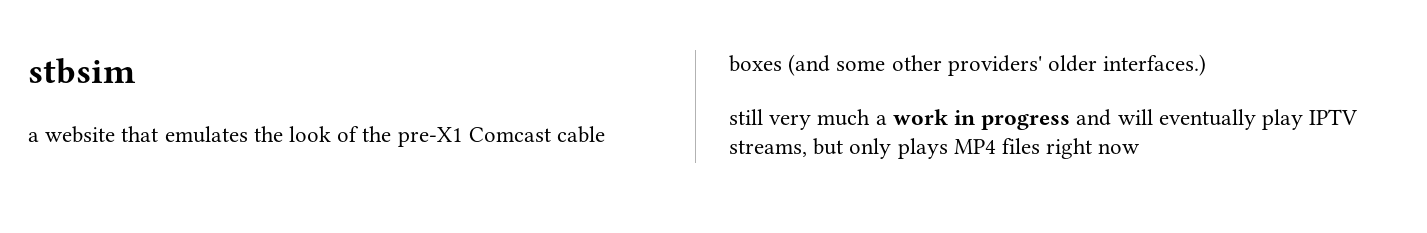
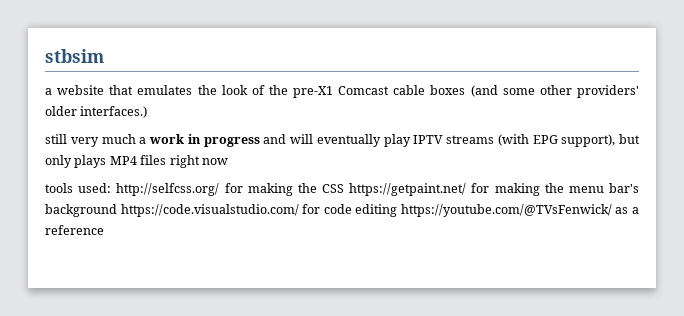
- still very much a work in progress and will eventually play IPTV streams, but only plays MP4 files right now
+ still very much a work in progress and will eventually play IPTV streams (with EPG support), but only plays MP4 files right now
+ tools used: http://selfcss.org/ for making the CSS https://getpaint.net/ for making the menu bar's background https://code.visualstudio.com/ for code editing https://youtube.com/@TVsFenwick/ as a reference

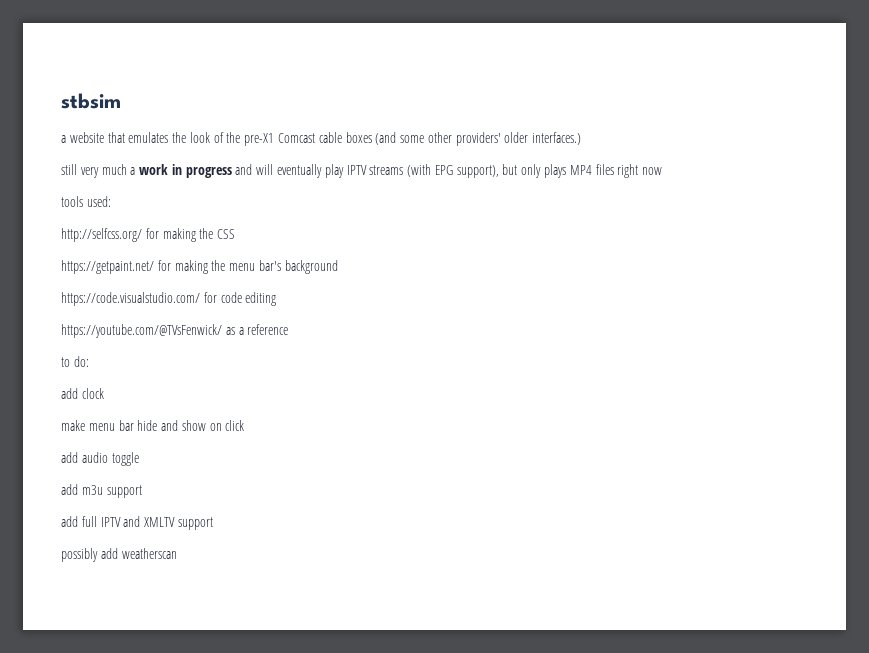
- tools used: http://selfcss.org/ for making the CSS https://getpaint.net/ for making the menu bar's background https://code.visualstudio.com/ for code editing https://youtube.com/@TVsFenwick/ as a reference
+ tools used:
+ http://selfcss.org/ for making the CSS
+ https://getpaint.net/ for making the menu bar's background
+ https://code.visualstudio.com/ for code editing
+ https://youtube.com/@TVsFenwick/ as a reference
+ to do:
+ add clock
+ make menu bar hide and show on click
+ add audio toggle
+ add m3u support
+ add full IPTV and XMLTV support
+ possibly add weatherscan

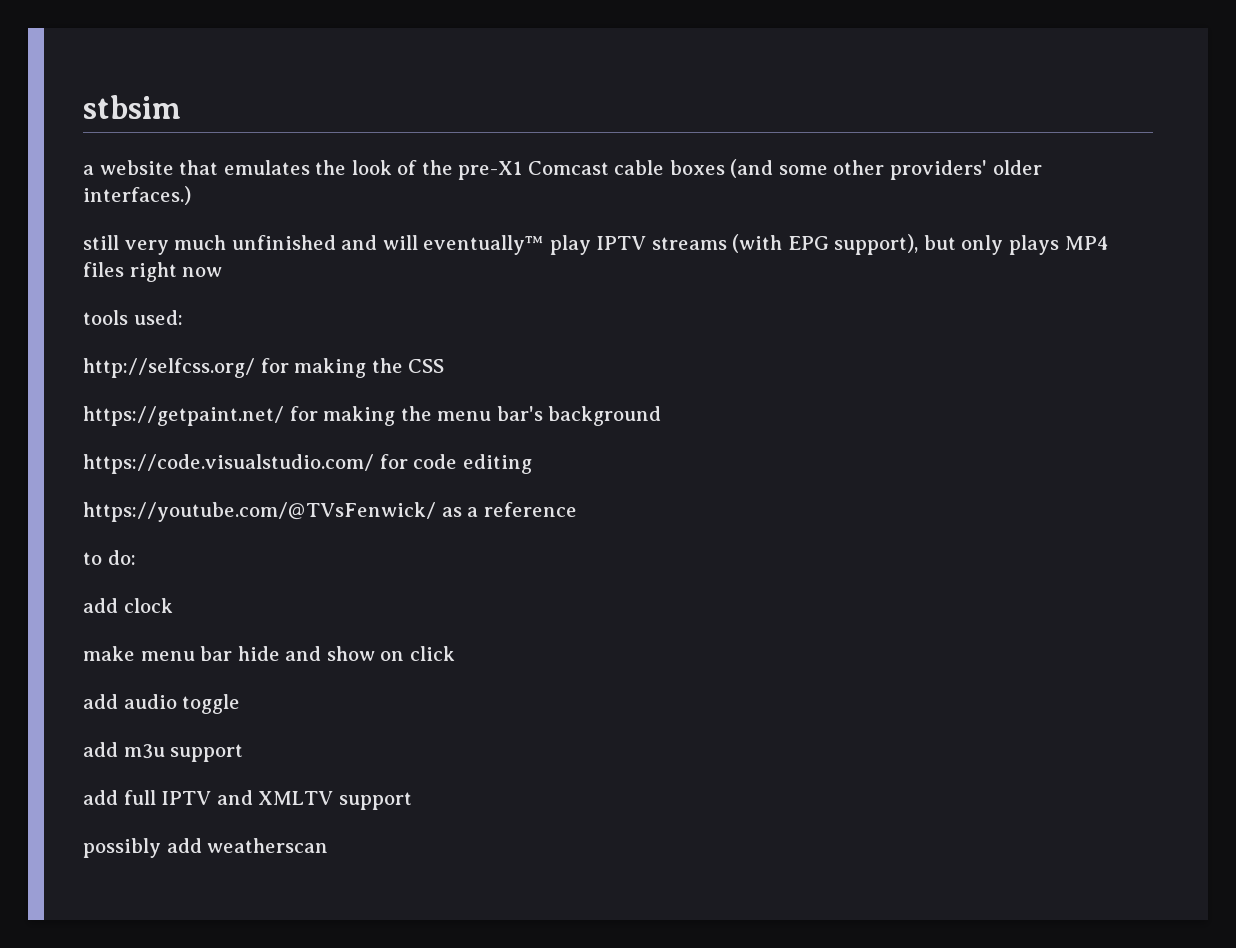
- still very much a work in progress and will eventually play IPTV streams (with EPG support), but only plays MP4 files right now
+ still very much unfinished and will eventually™ play IPTV streams (with EPG support), but only plays MP4 files right now

